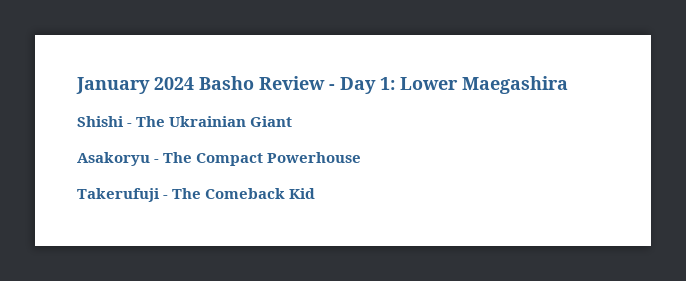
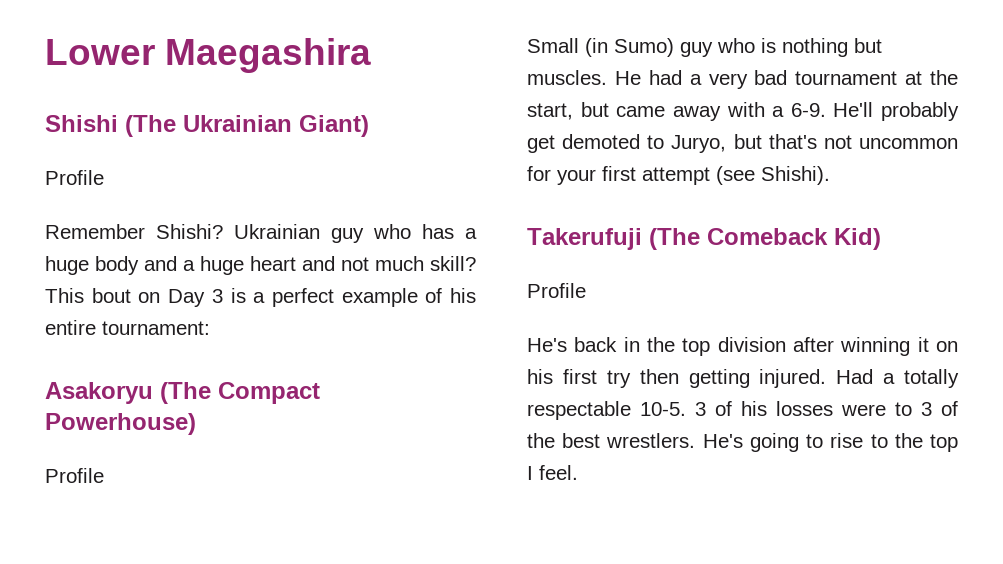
- January 2024 Basho Review - Day 1: Lower Maegashira
- Shishi - The Ukrainian Giant
- Asakoryu - The Compact Powerhouse
- Takerufuji - The Comeback Kid
+ Lower Maegashira
+ Shishi (The Ukrainian Giant)
+ Profile
+ Remember Shishi? Ukrainian guy who has a huge body and a huge heart and not much skill? This bout on Day 3 is a perfect example of his entire tournament:
+ Asakoryu (The Compact Powerhouse)
+ Profile
+ Small (in Sumo) guy who is nothing but muscles. He had a very bad tournament at the start, but came away with a 6-9. He'll probably get demoted to Juryo, but that's not uncommon for your first attempt (see Shishi).
+ Takerufuji (The Comeback Kid)
+ Profile
+ He's back in the top division after winning it on his first try then getting injured. Had a totally respectable 10-5. 3 of his losses were to 3 of the best wrestlers. He's going to rise to the top I feel.

